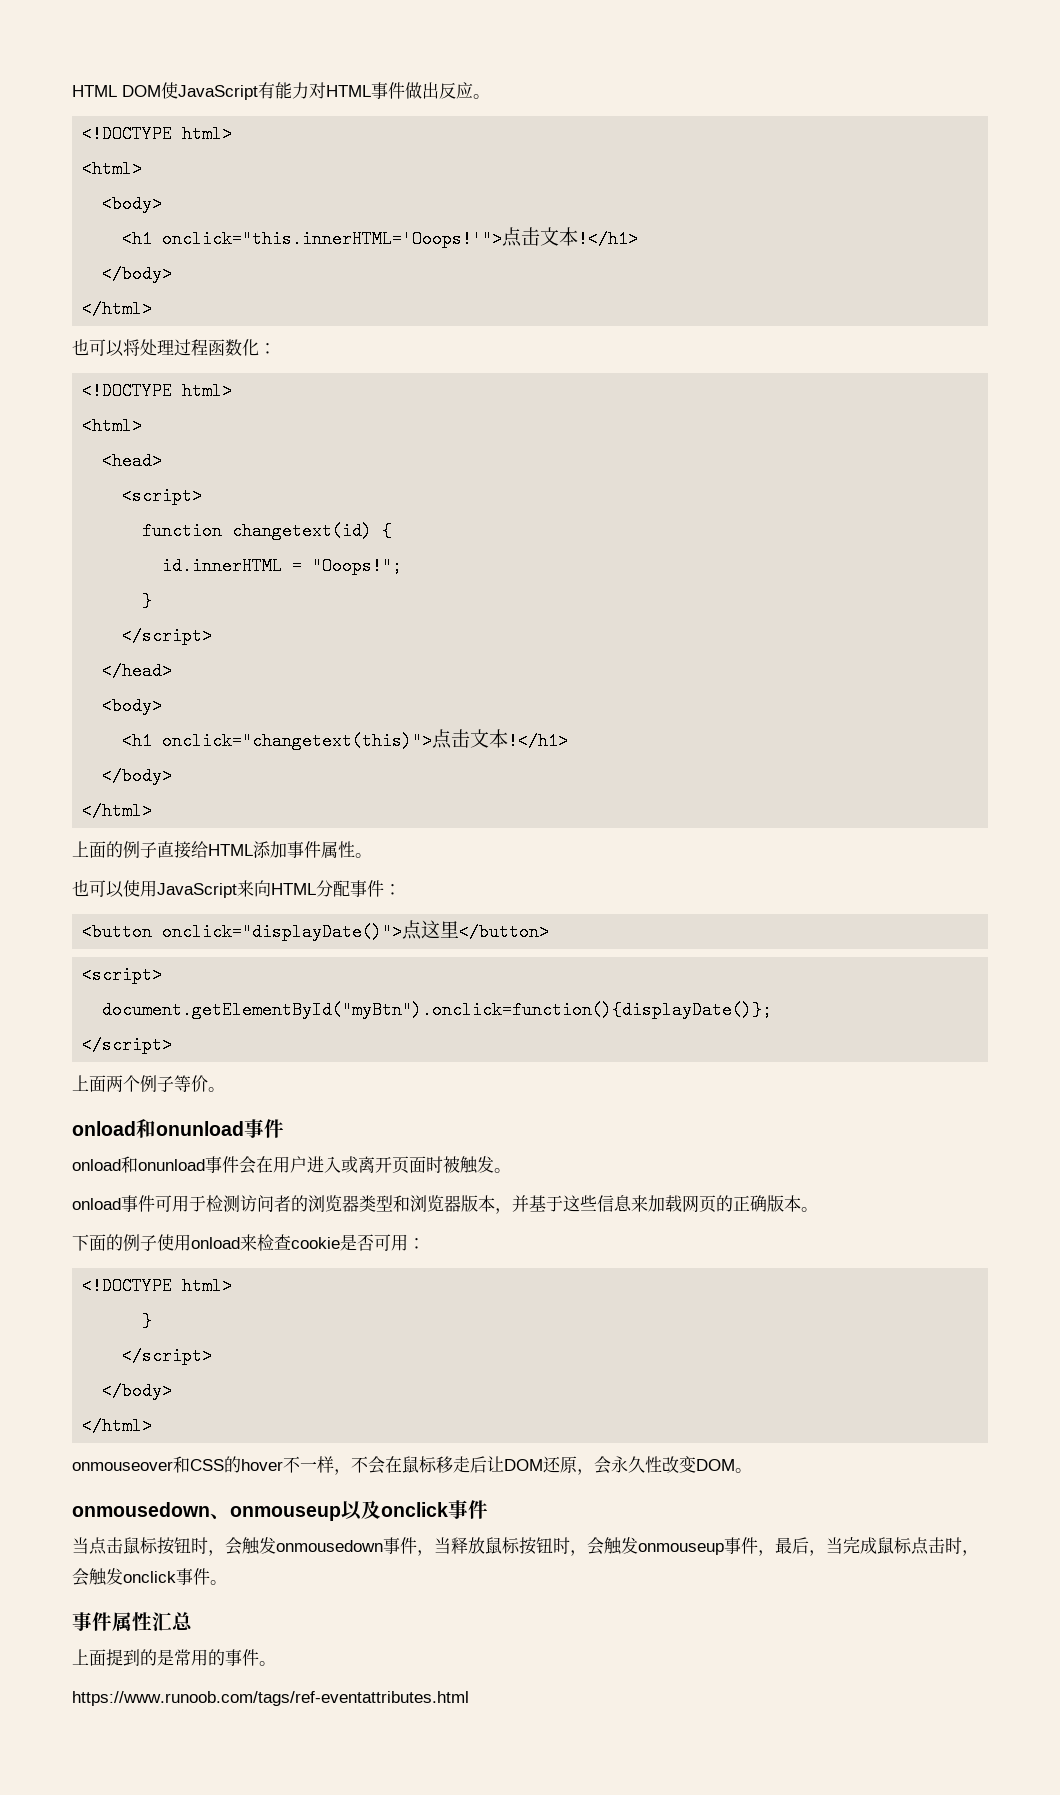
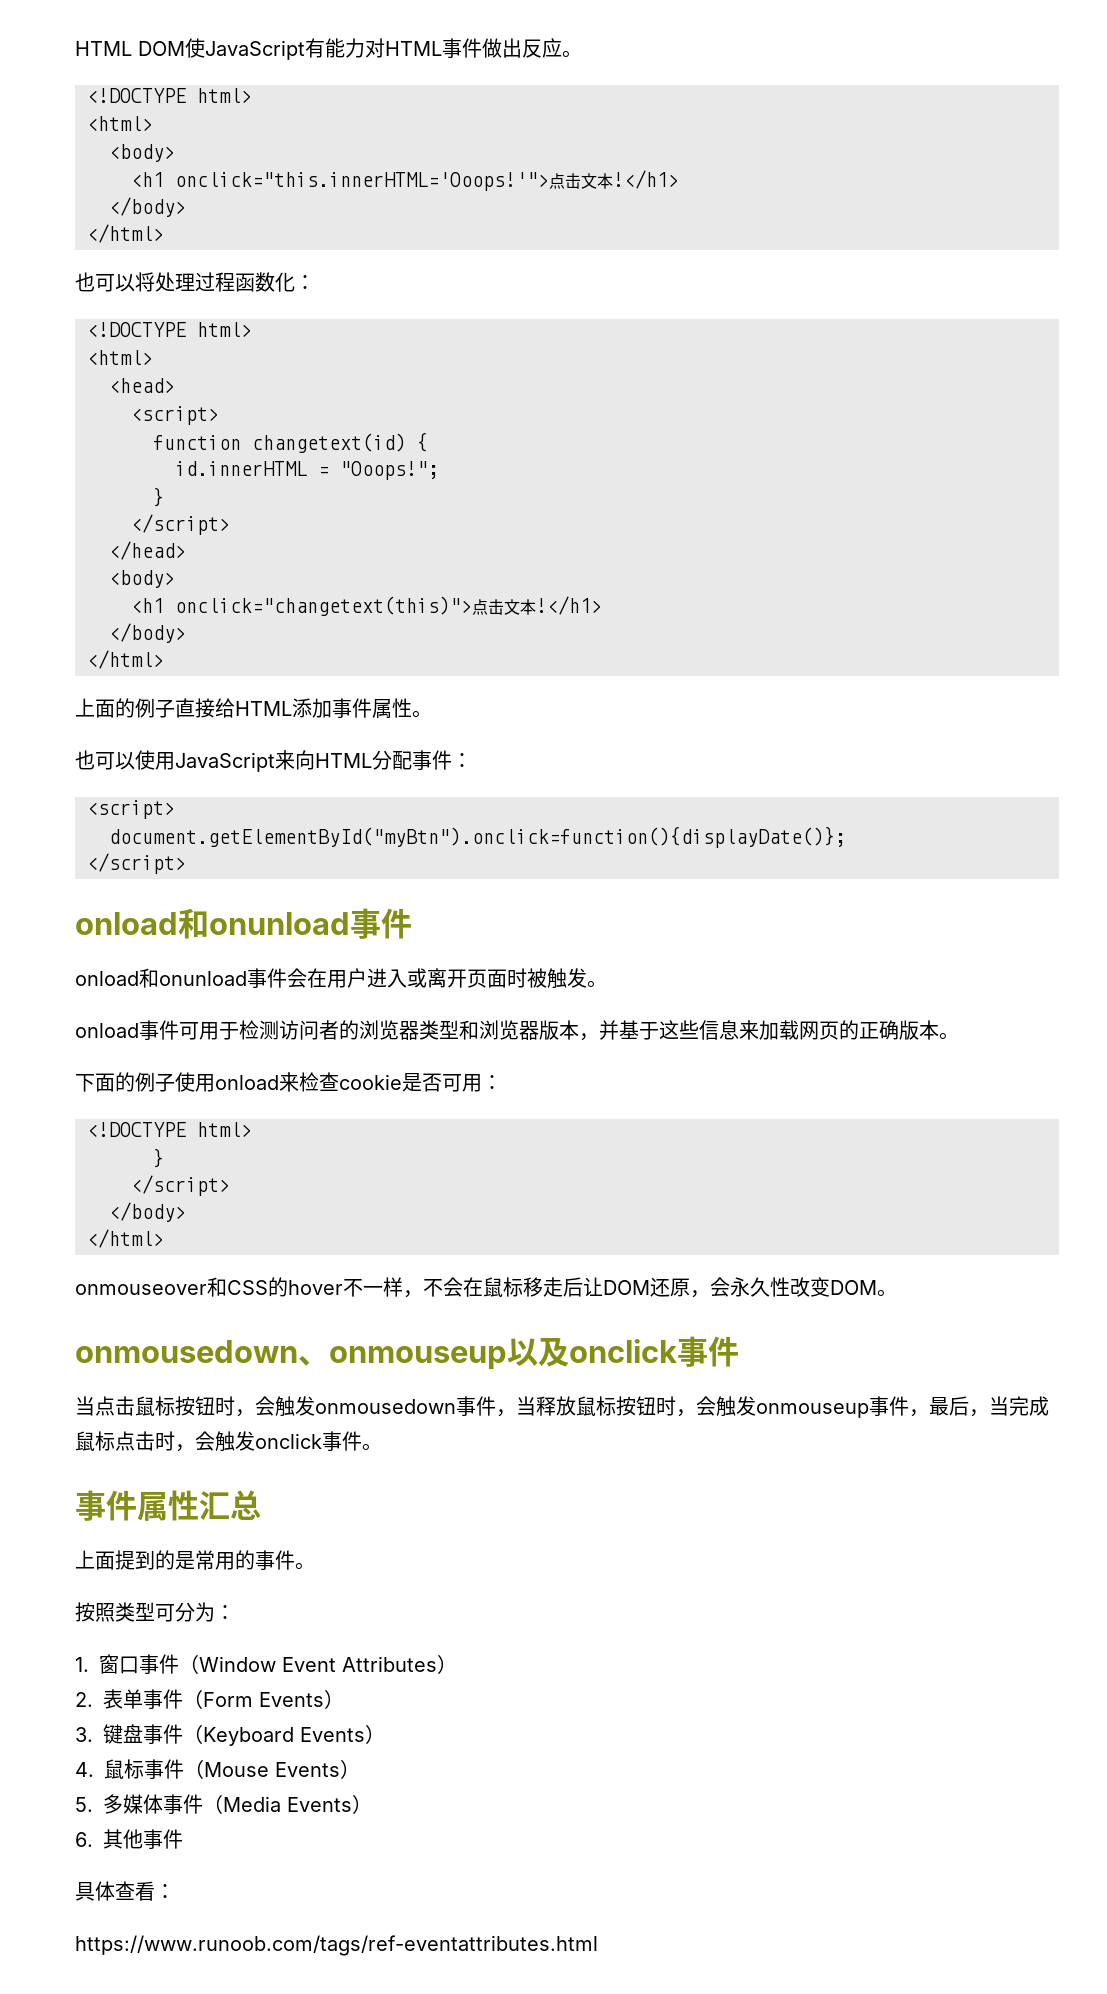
- <button onclick="displayDate()">点这里</button>
- 上面两个例子等价。
+ 按照类型可分为：
+ 1.窗口事件（Window Event Attributes）
+ 2.表单事件（Form Events）
+ 3.键盘事件（Keyboard Events）
+ 4.鼠标事件（Mouse Events）
+ 5.多媒体事件（Media Events）
+ 6.其他事件
+ 具体查看：

